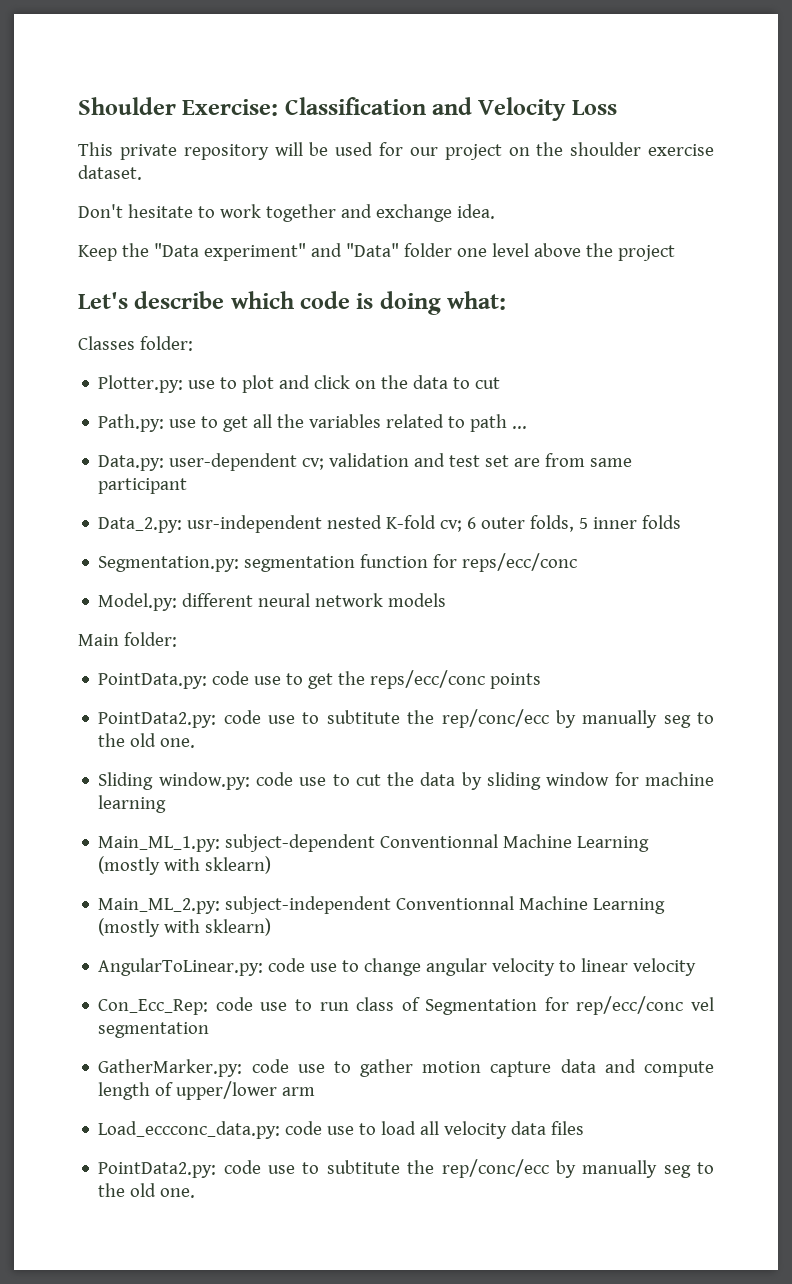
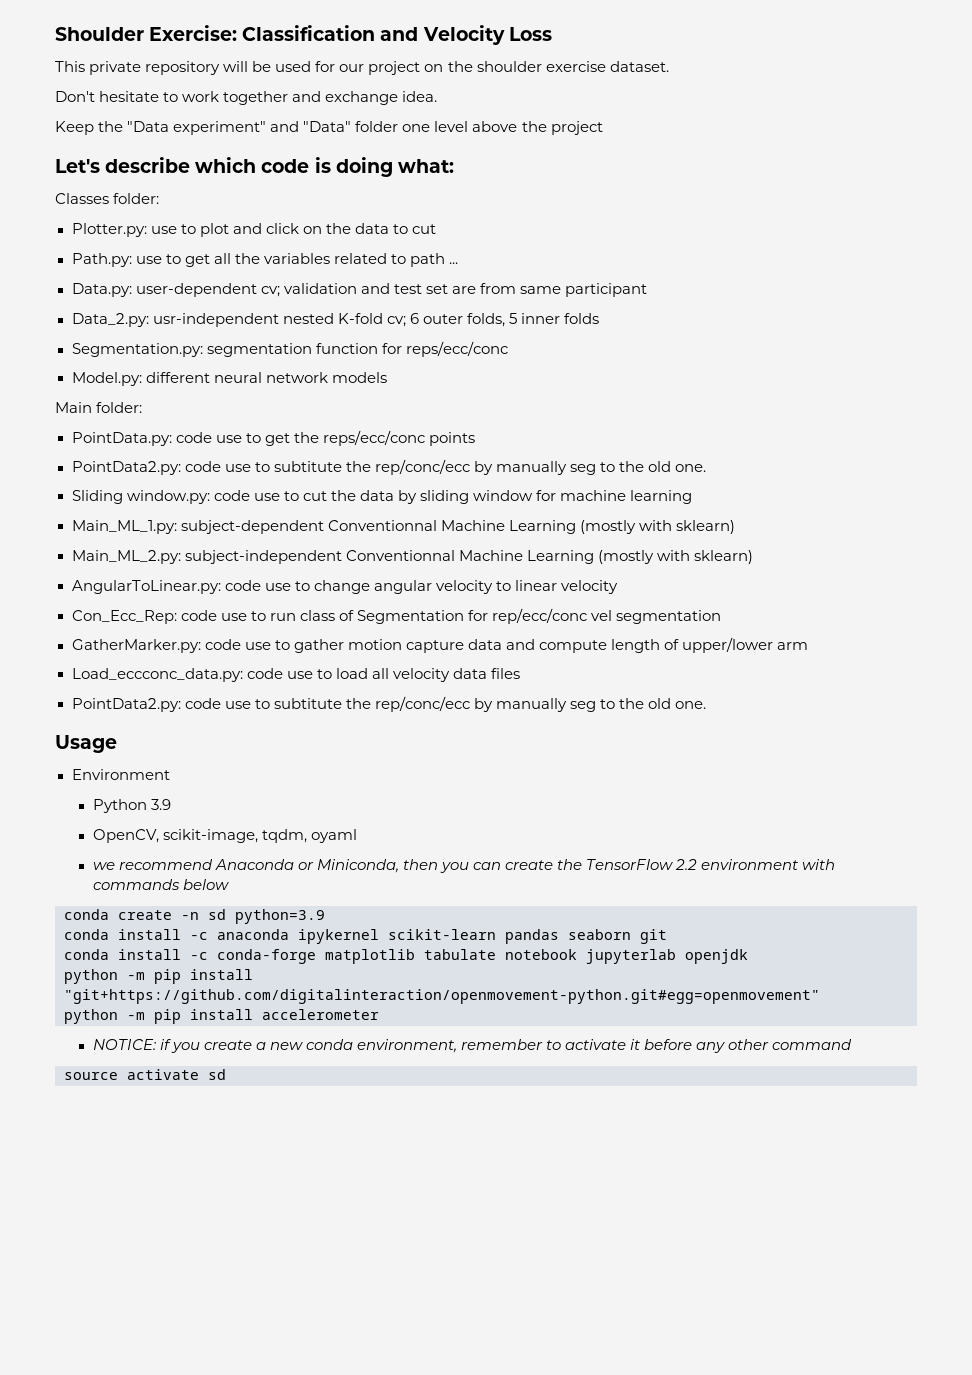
+ Usage
+ Environment
+ Python 3.9
+ OpenCV, scikit-image, tqdm, oyaml
+ we recommend Anaconda or Miniconda, then you can create the TensorFlow 2.2 environment with commands below
+ conda create -n sd python=3.9
+ conda install -c anaconda ipykernel scikit-learn pandas seaborn git
+ conda install -c conda-forge matplotlib tabulate notebook jupyterlab openjdk
+ python -m pip install "git+https://github.com/digitalinteraction/openmovement-python.git#egg=openmovement"
+ python -m pip install accelerometer
+ NOTICE: if you create a new conda environment, remember to activate it before any other command
+ source activate sd

